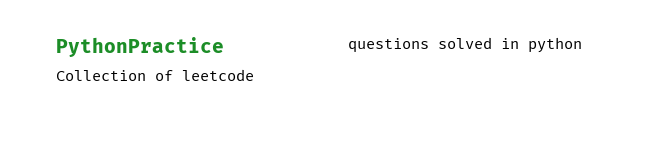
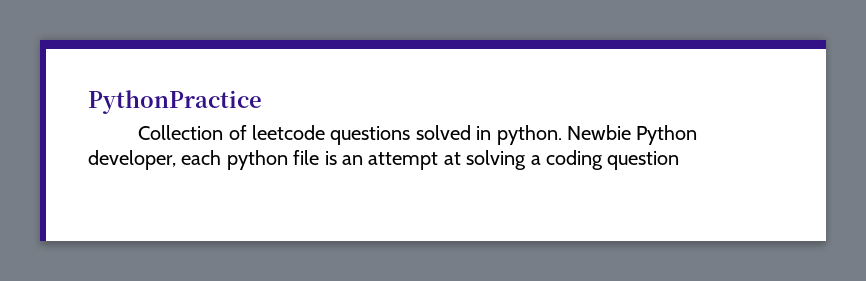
- Collection of leetcode questions solved in python
+ Collection of leetcode questions solved in python. Newbie Python developer, each python file is an attempt at solving a coding question

